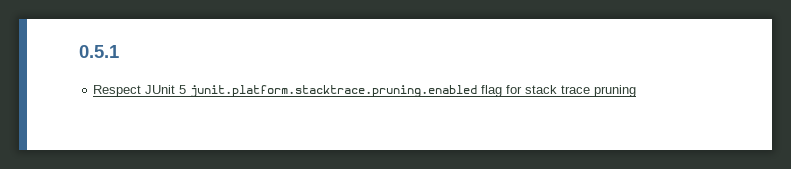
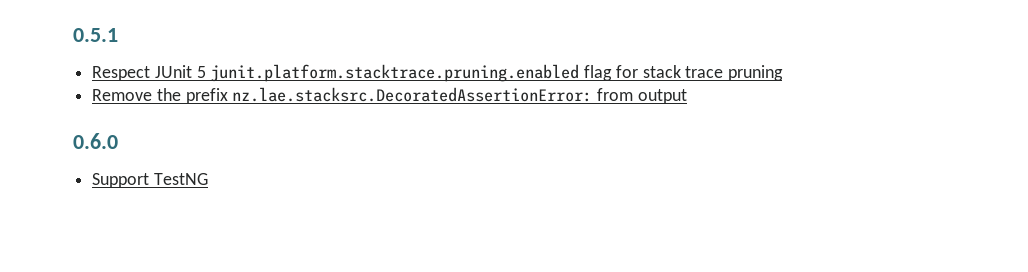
+ Remove the prefix nz.lae.stacksrc.DecoratedAssertionError: from output
+ 0.6.0
+ Support TestNG

